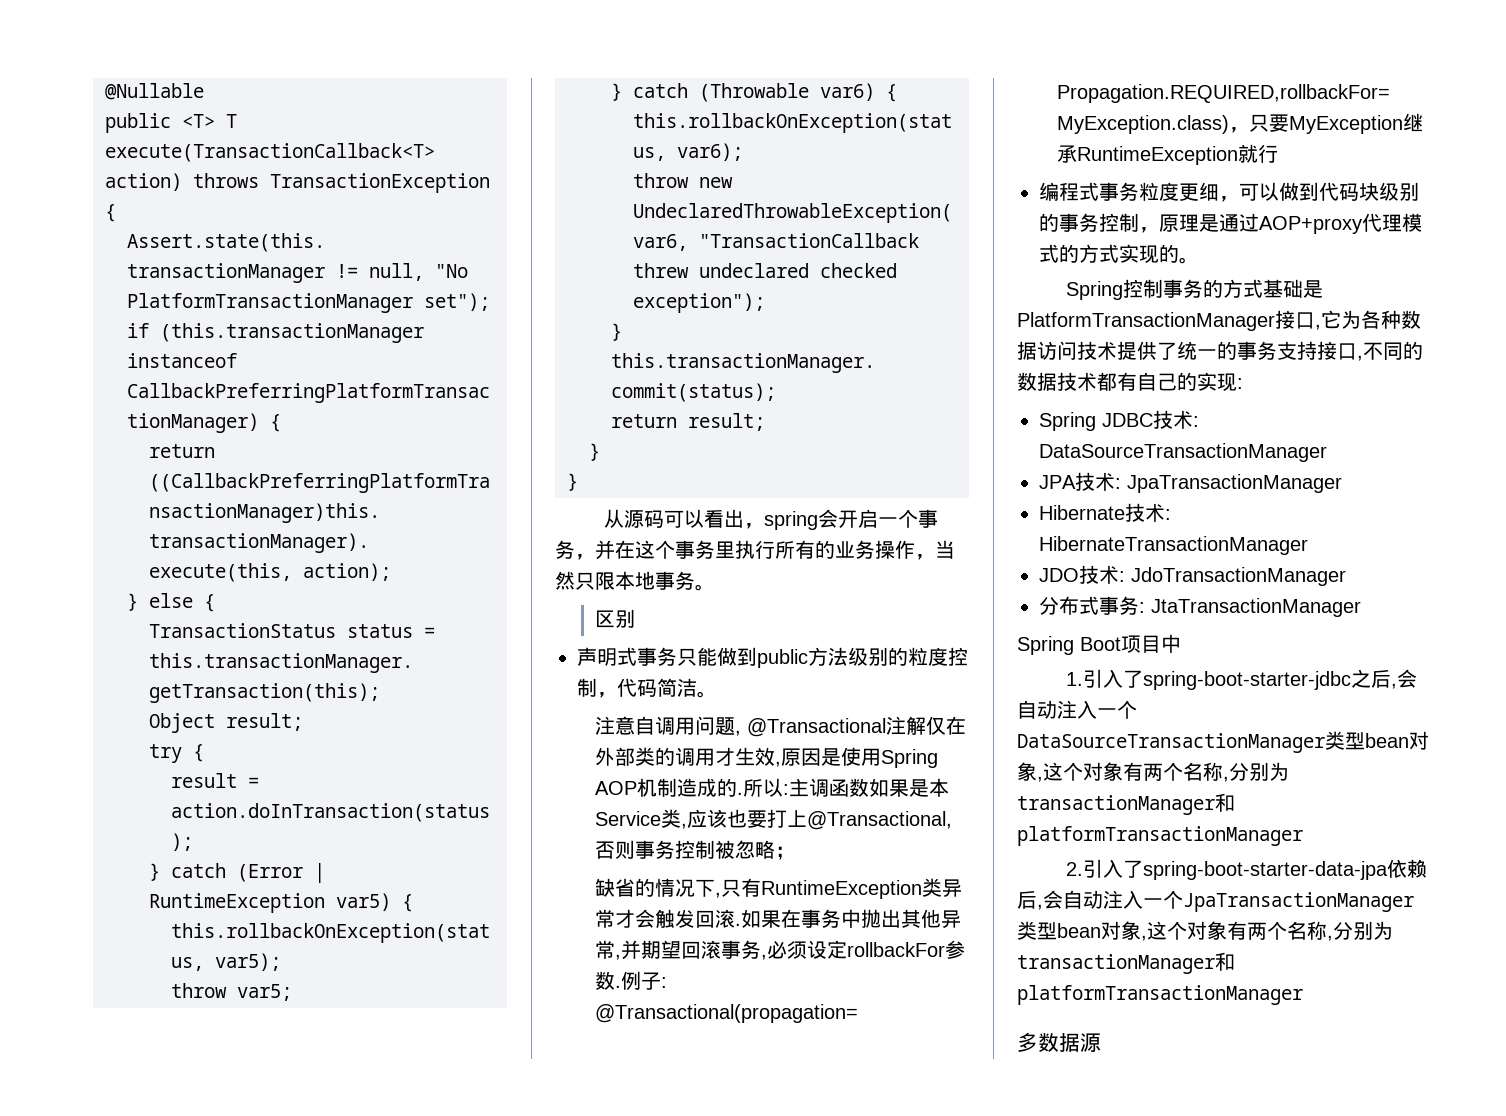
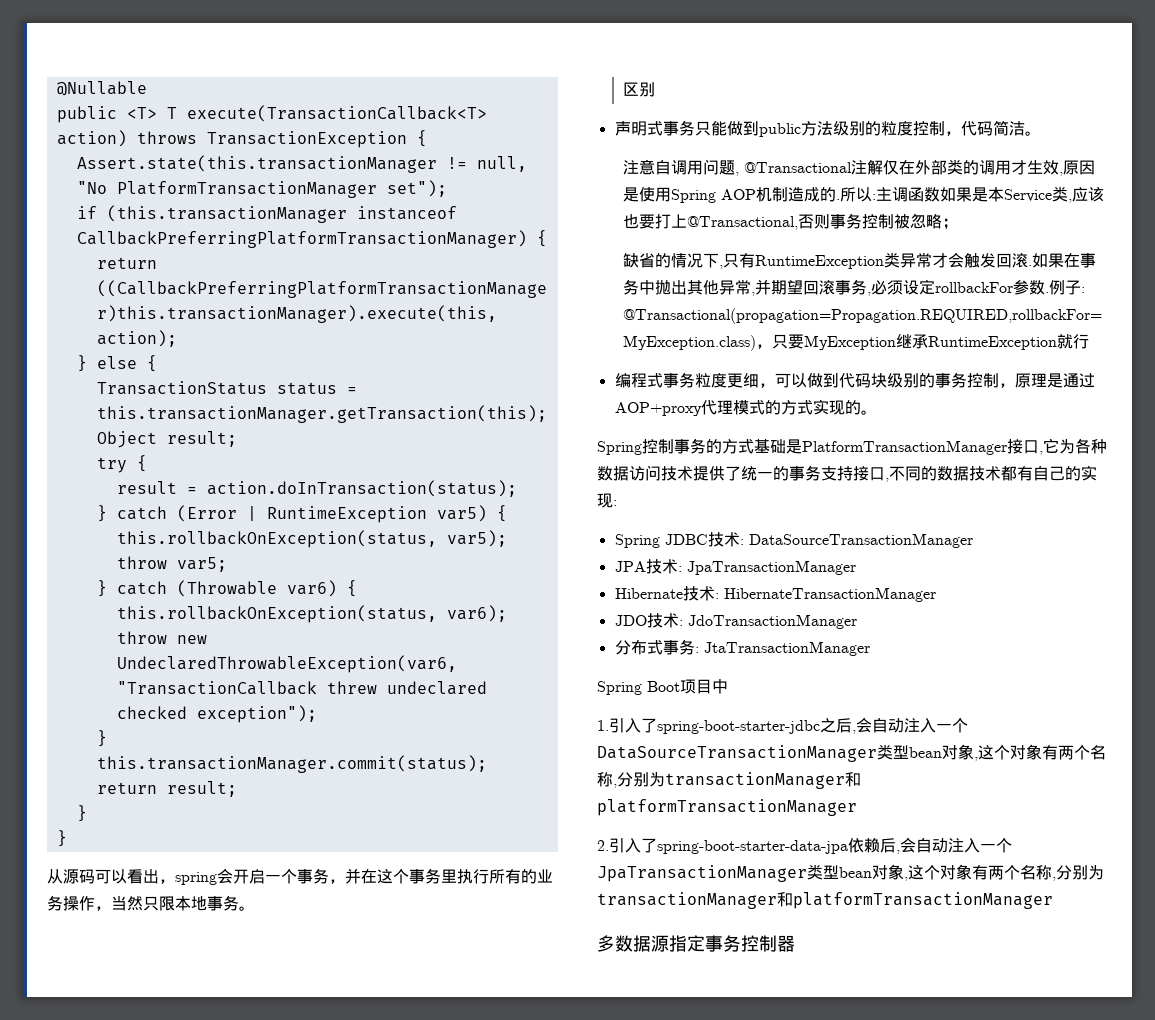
- 多数据源
+ 多数据源指定事务控制器

